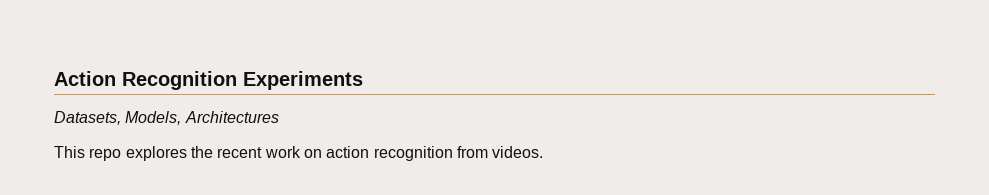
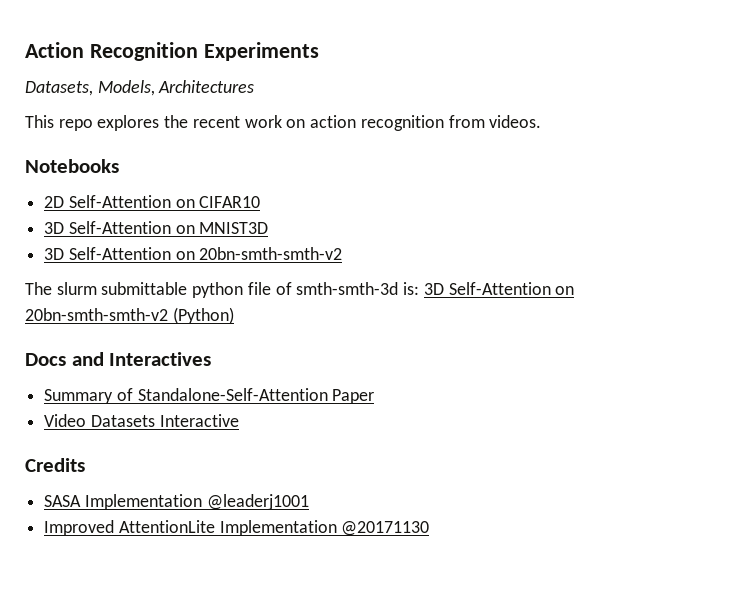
+ Notebooks
+ 2D Self-Attention on CIFAR10
+ 3D Self-Attention on MNIST3D
+ 3D Self-Attention on 20bn-smth-smth-v2
+ The slurm submittable python file of smth-smth-3d is: 3D Self-Attention on 20bn-smth-smth-v2 (Python)
+ Docs and Interactives
+ Summary of Standalone-Self-Attention Paper
+ Video Datasets Interactive
+ Credits
+ SASA Implementation @leaderj1001
+ Improved AttentionLite Implementation @20171130

